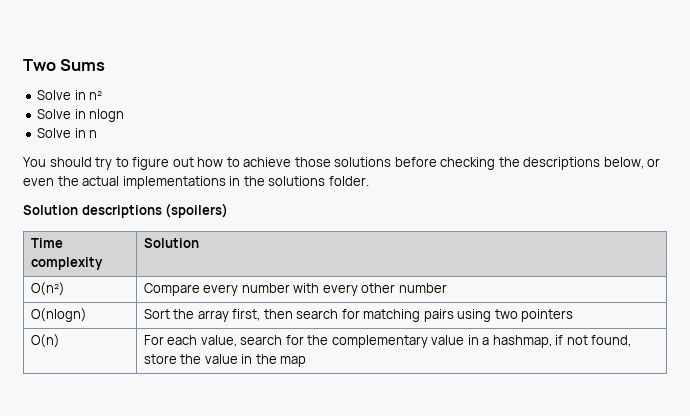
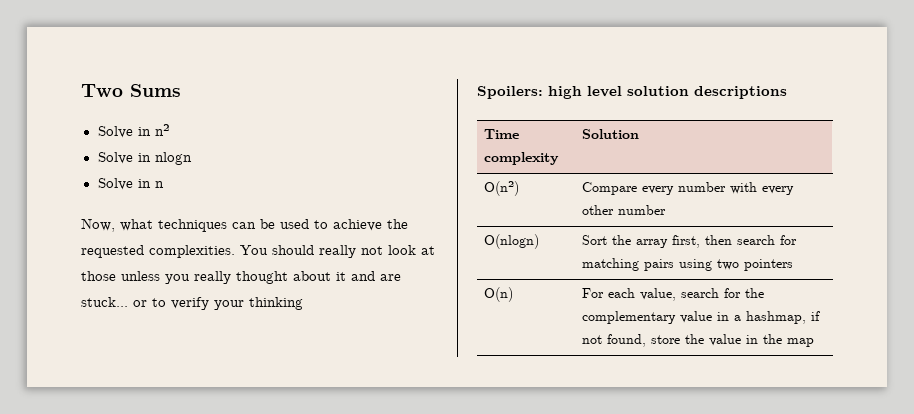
- You should try to figure out how to achieve those solutions before checking the descriptions below, or even the actual implementations in the solutions folder.
- Solution descriptions (spoilers)
+ Now, what techniques can be used to achieve the requested complexities. You should really not look at those unless you really thought about it and are stuck... or to verify your thinking
+ Spoilers: high level solution descriptions

